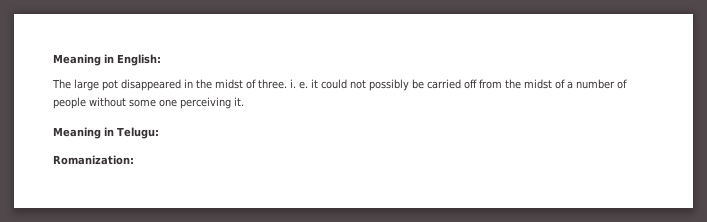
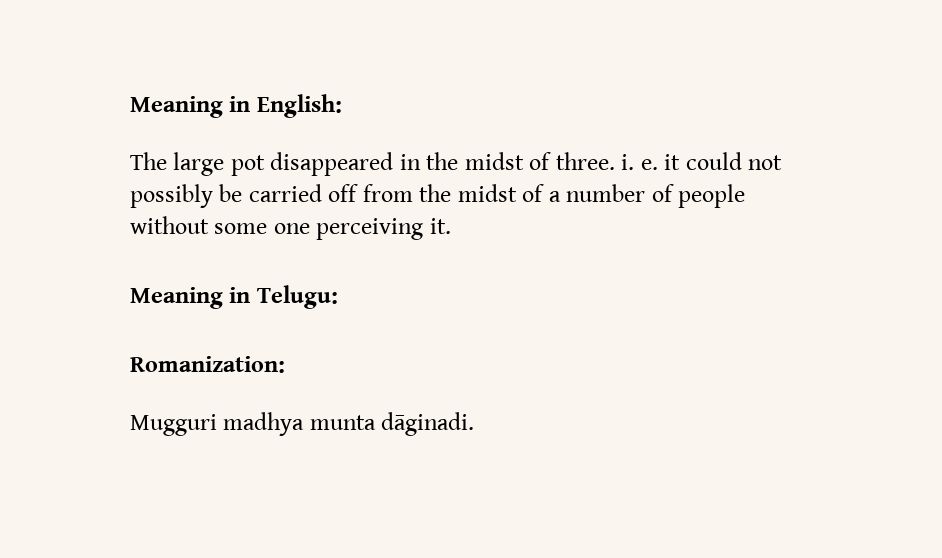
+ Mugguri madhya munta dāginadi.

